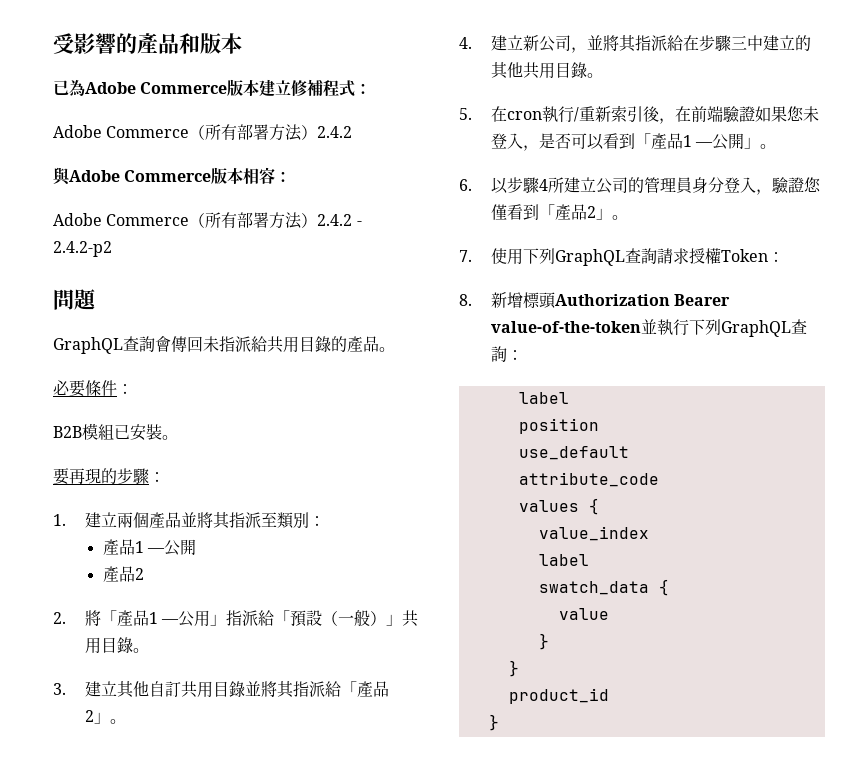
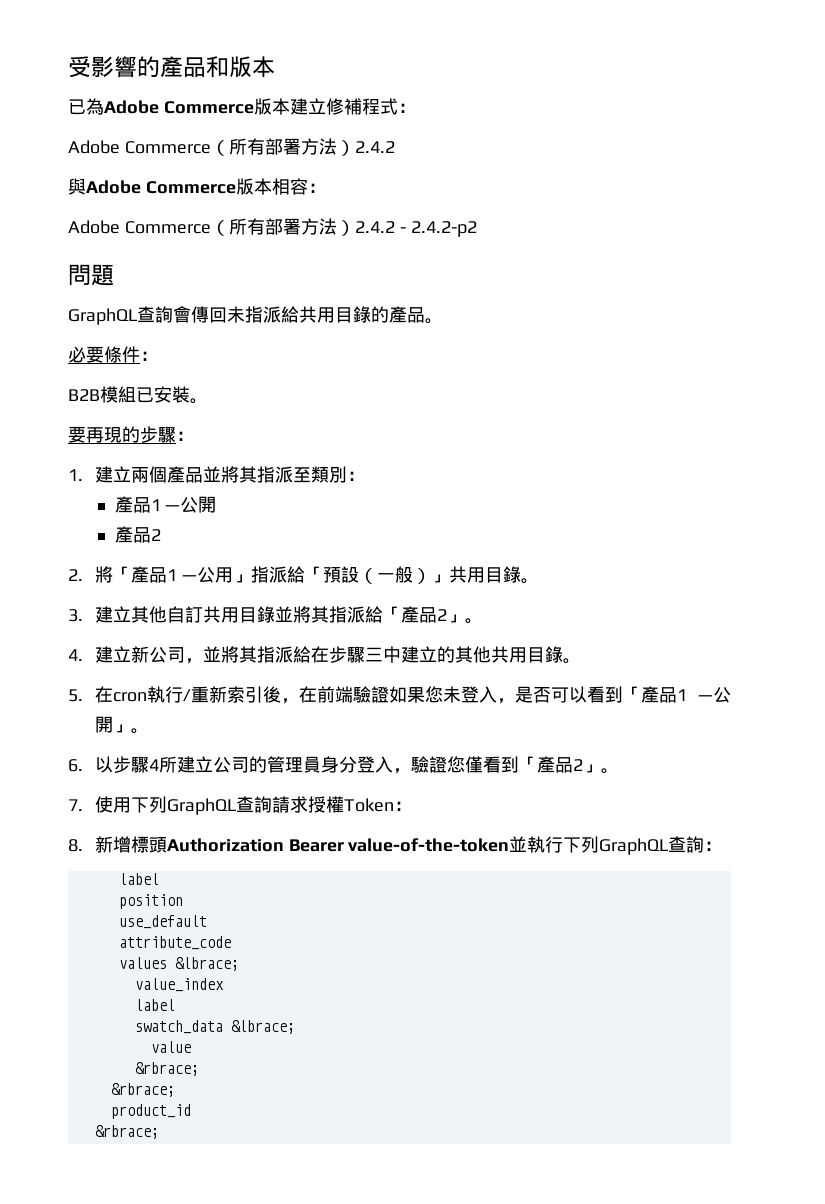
- values {
+ values &lbrace;
- swatch_data {
+ swatch_data &lbrace;
  value
- }
- }
+ &rbrace;
+ &rbrace;
  product_id
- }
+ &rbrace;

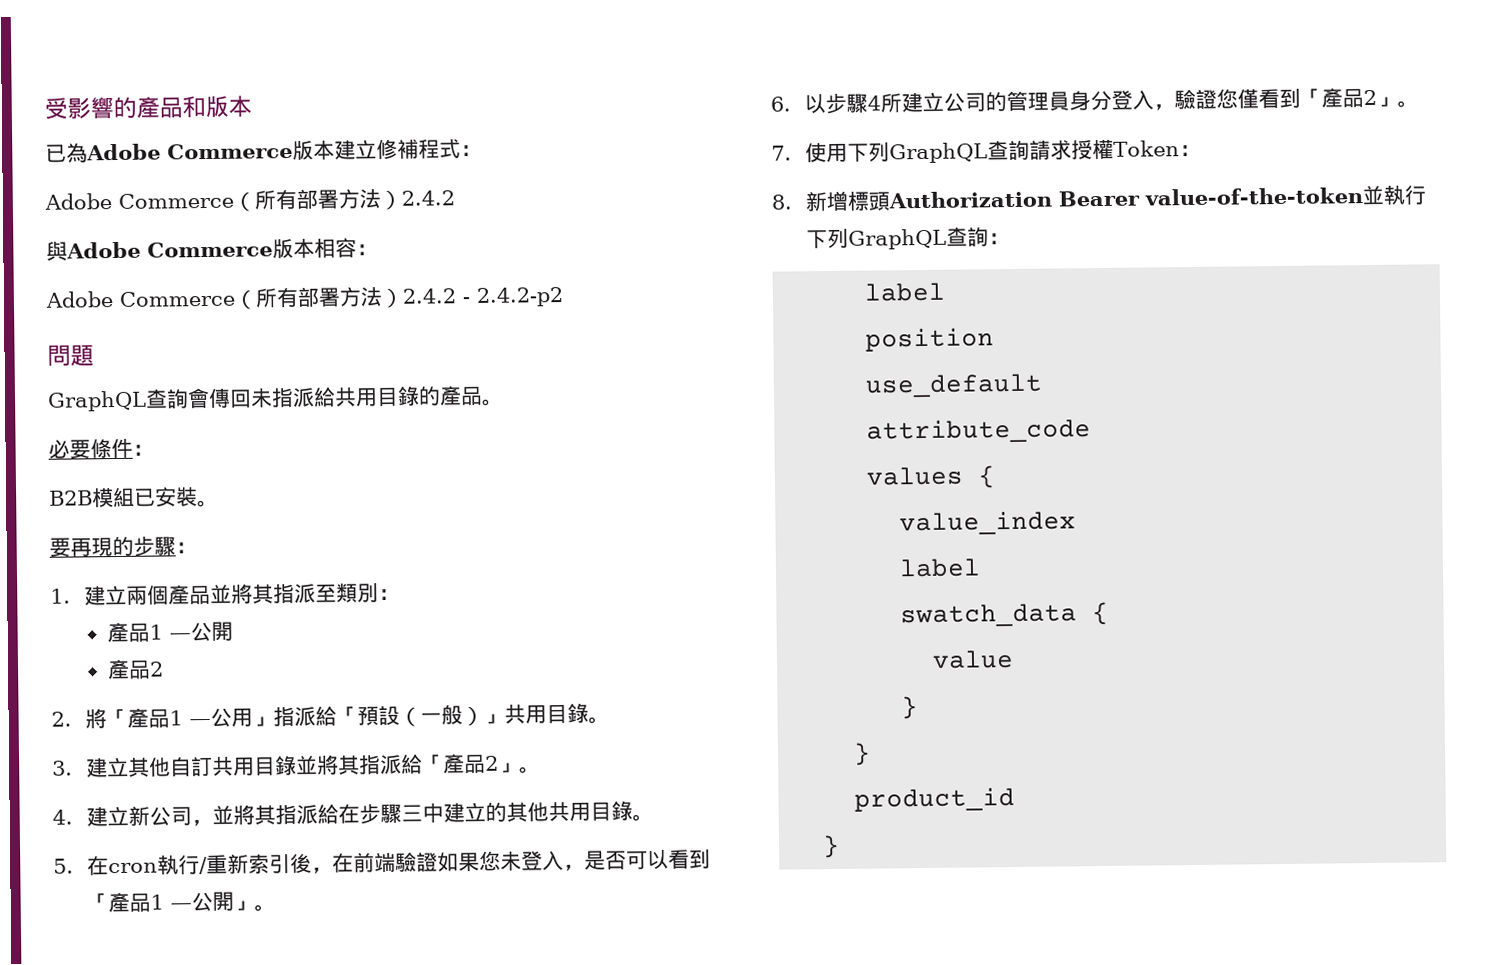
- values &lbrace;
+ values {
- swatch_data &lbrace;
+ swatch_data {
  value
- &rbrace;
- &rbrace;
+ }
+ }
  product_id
- &rbrace;
+ }

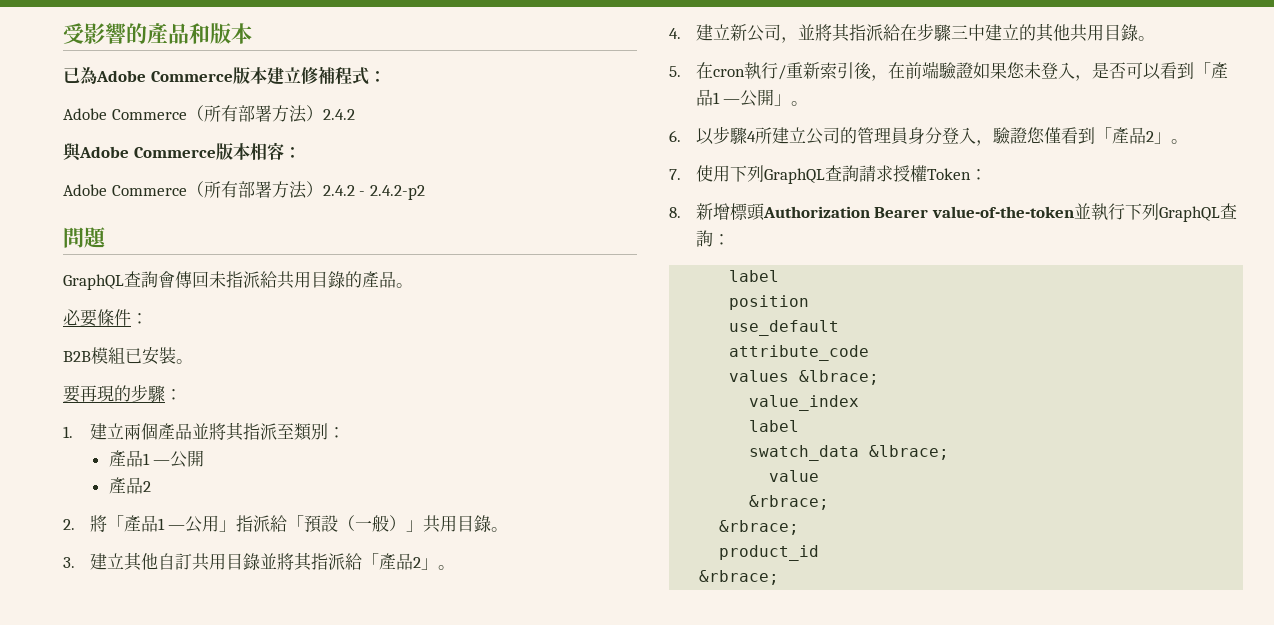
- values {
+ values &lbrace;
- swatch_data {
+ swatch_data &lbrace;
  value
- }
- }
+ &rbrace;
+ &rbrace;
  product_id
- }
+ &rbrace;

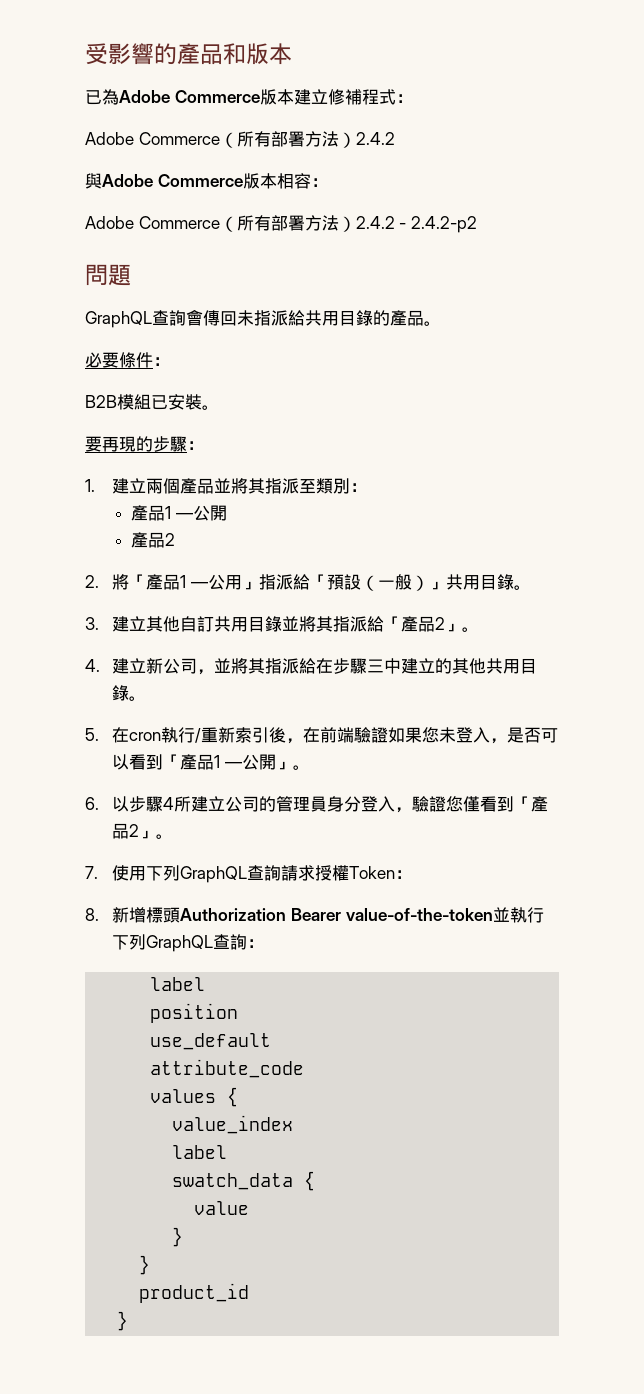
- values &lbrace;
+ values {
- swatch_data &lbrace;
+ swatch_data {
  value
- &rbrace;
- &rbrace;
+ }
+ }
  product_id
- &rbrace;
+ }

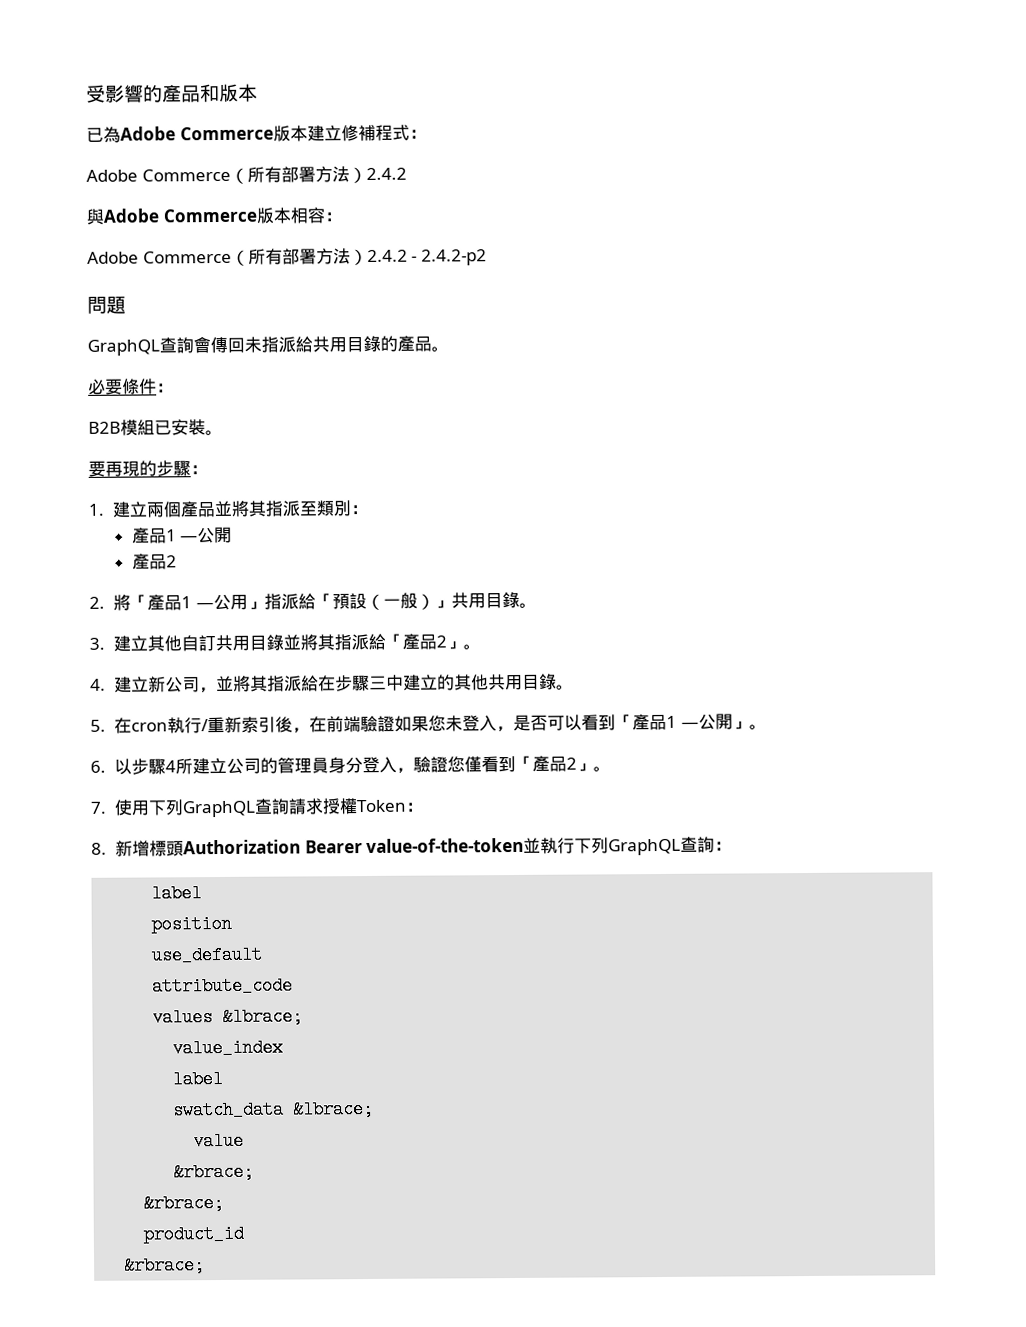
- values {
+ values &lbrace;
- swatch_data {
+ swatch_data &lbrace;
  value
- }
- }
+ &rbrace;
+ &rbrace;
  product_id
- }
+ &rbrace;

